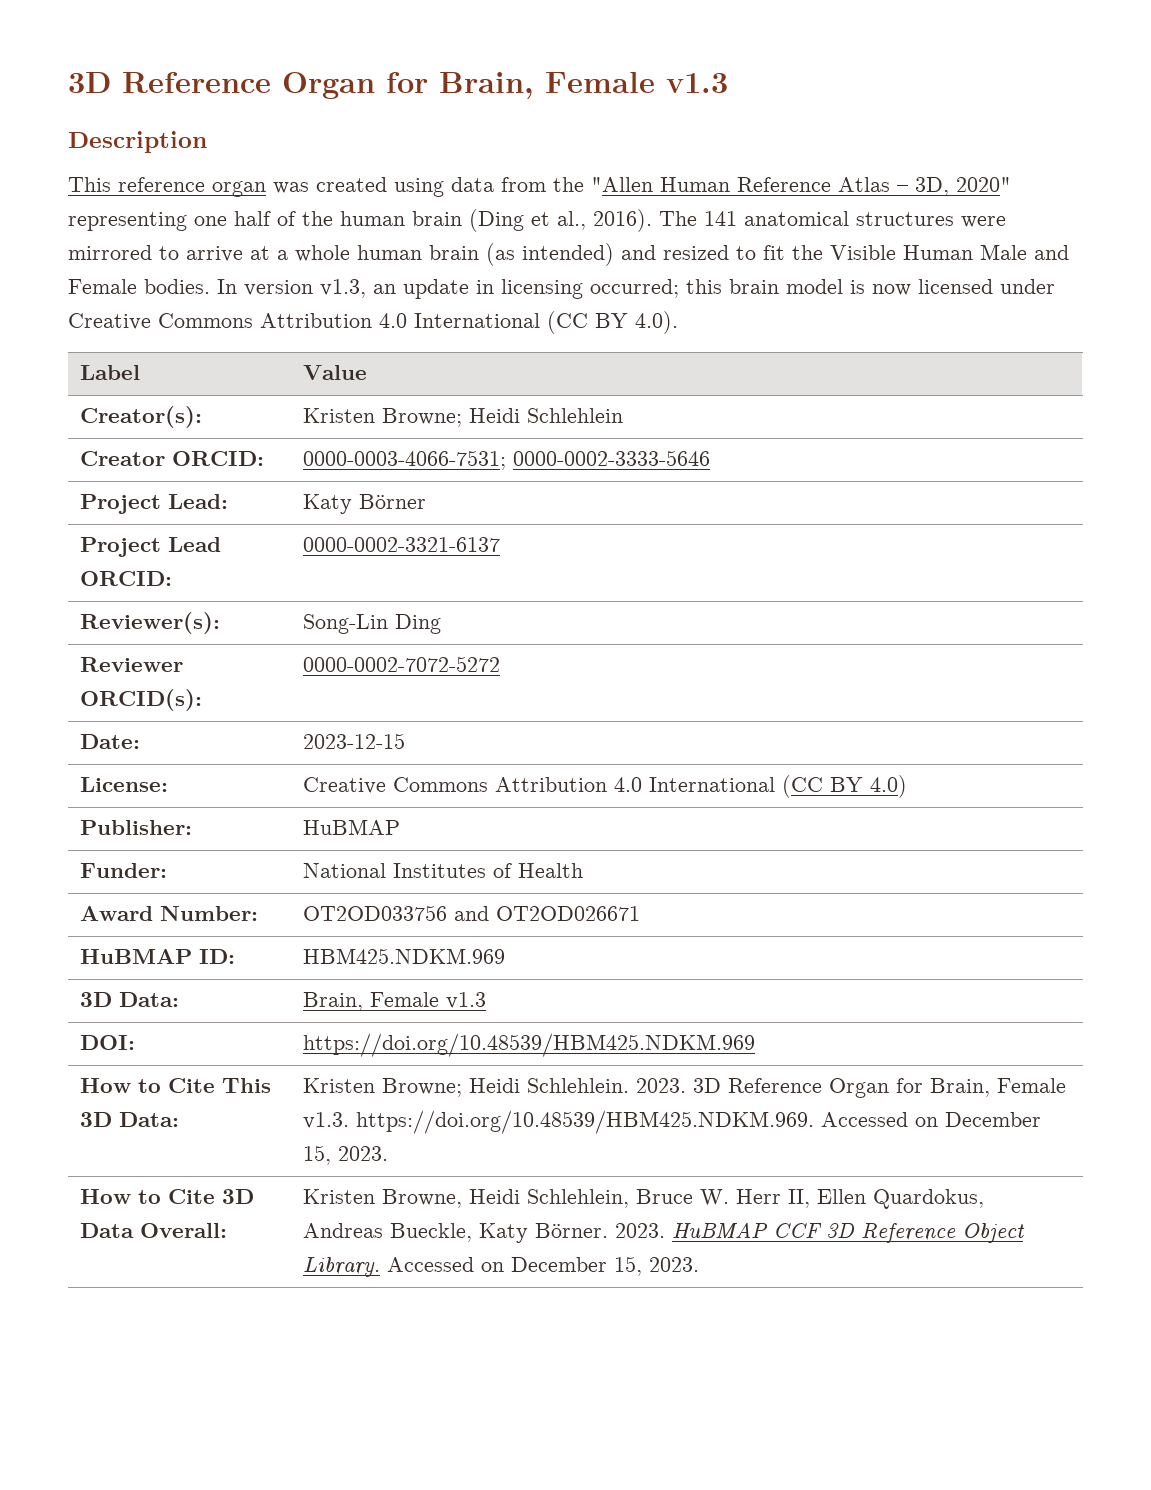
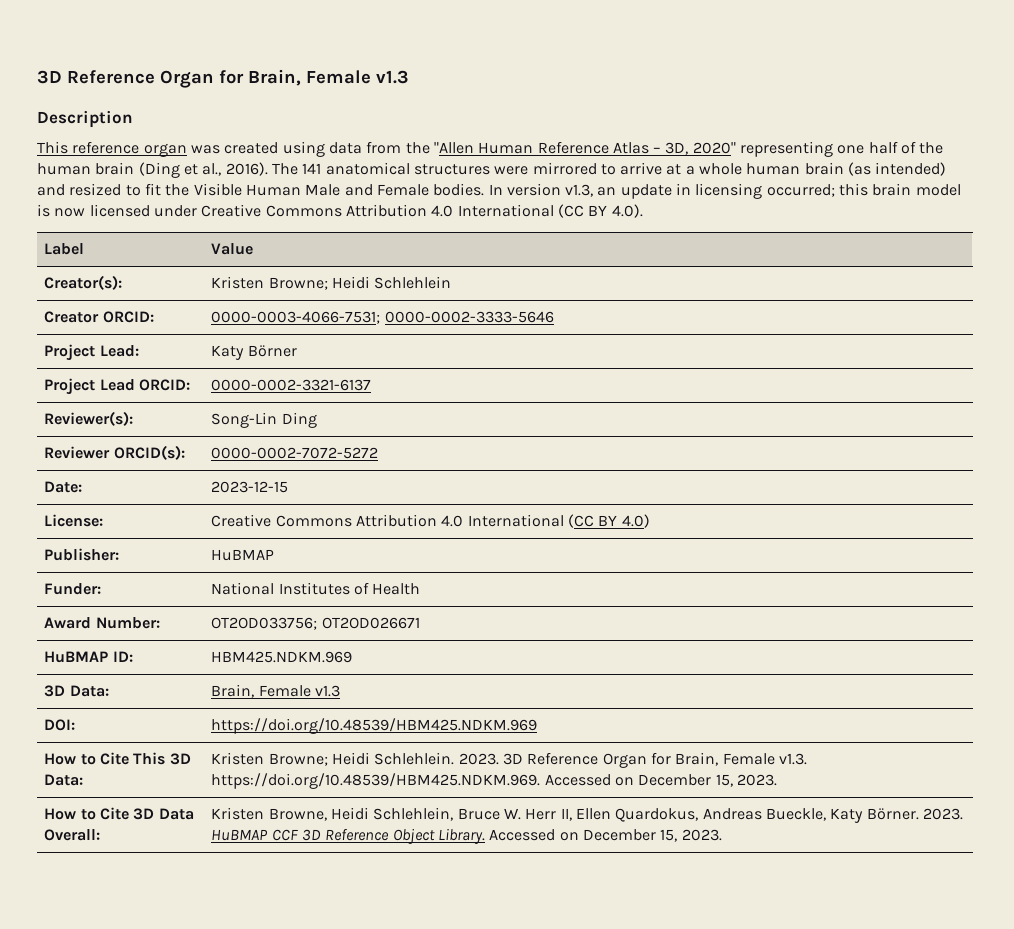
- Award Number: | OT2OD033756 and OT2OD026671
+ Award Number: | OT2OD033756; OT2OD026671

